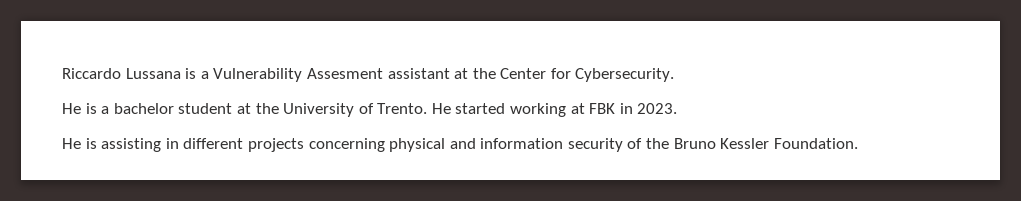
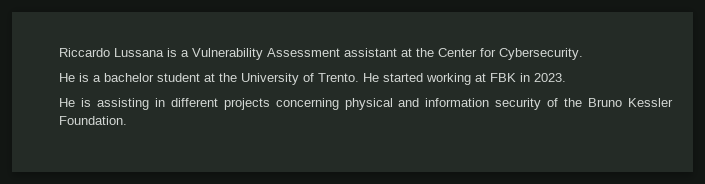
- Riccardo Lussana is a Vulnerability Assesment assistant at the Center for Cybersecurity.
+ Riccardo Lussana is a Vulnerability Assessment assistant at the Center for Cybersecurity.

